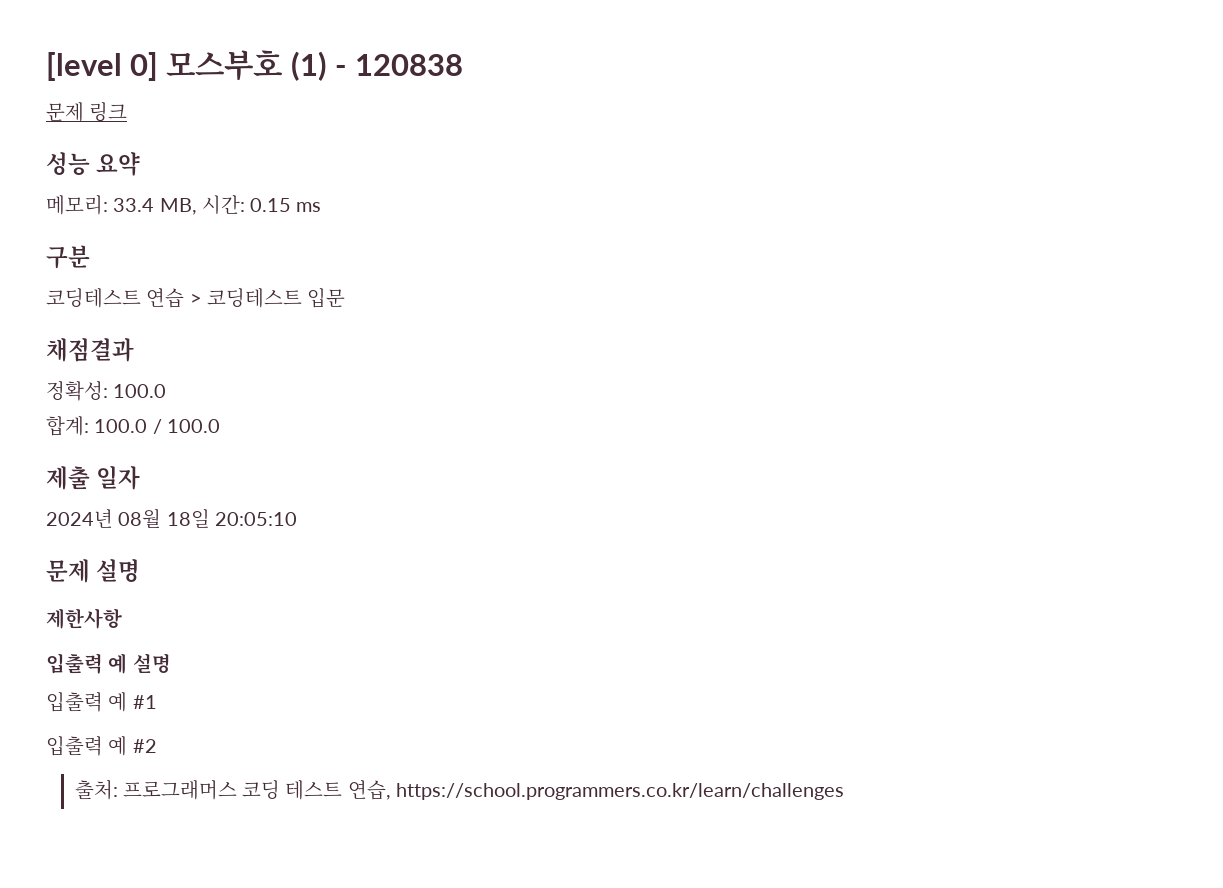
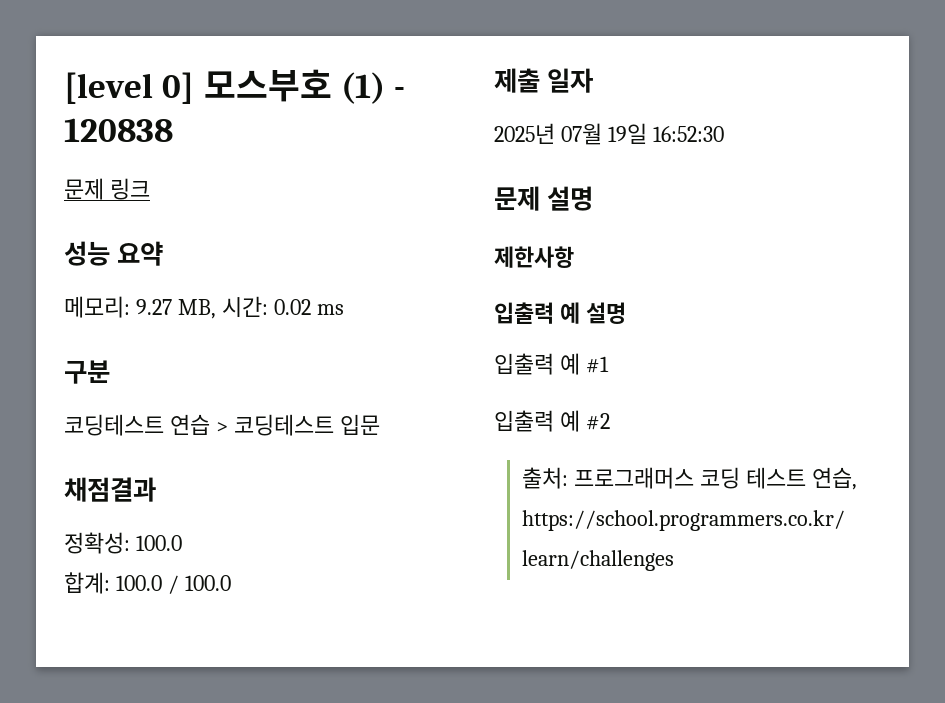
- 메모리: 33.4 MB, 시간: 0.15 ms
+ 메모리: 9.27 MB, 시간: 0.02 ms
- 2024년 08월 18일 20:05:10
+ 2025년 07월 19일 16:52:30

